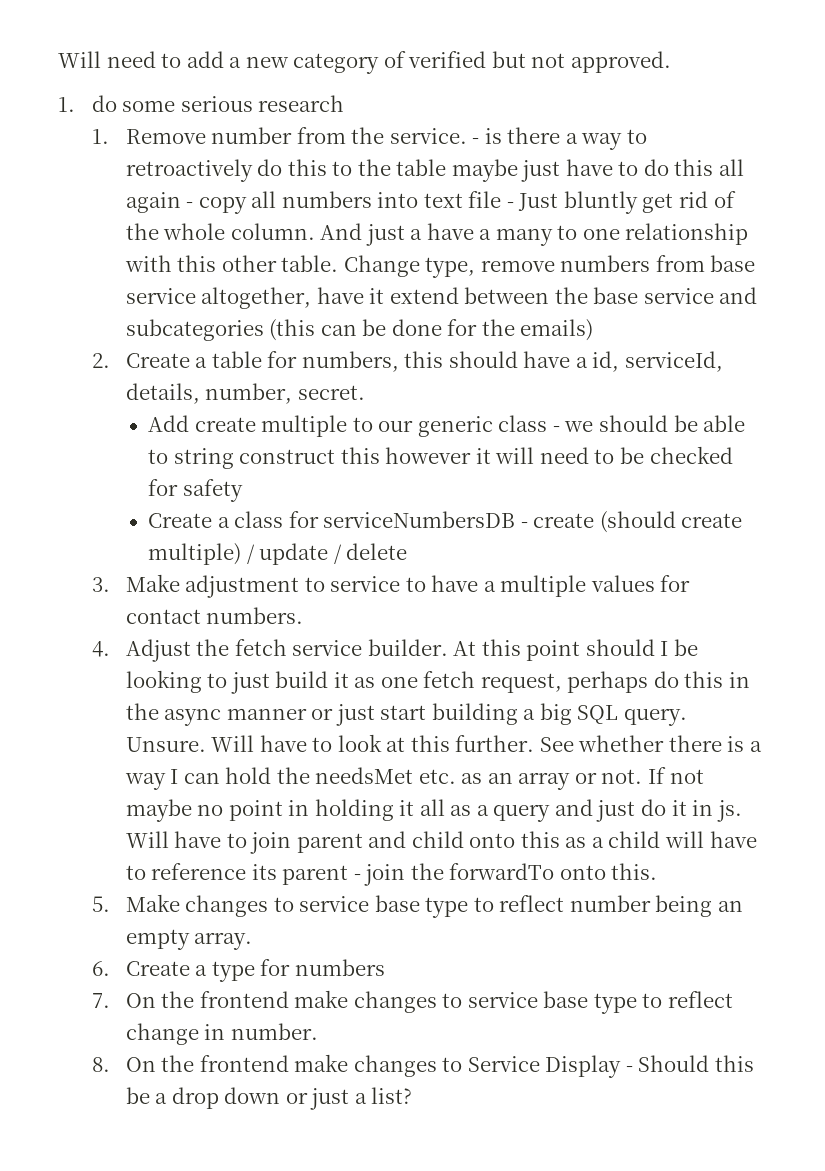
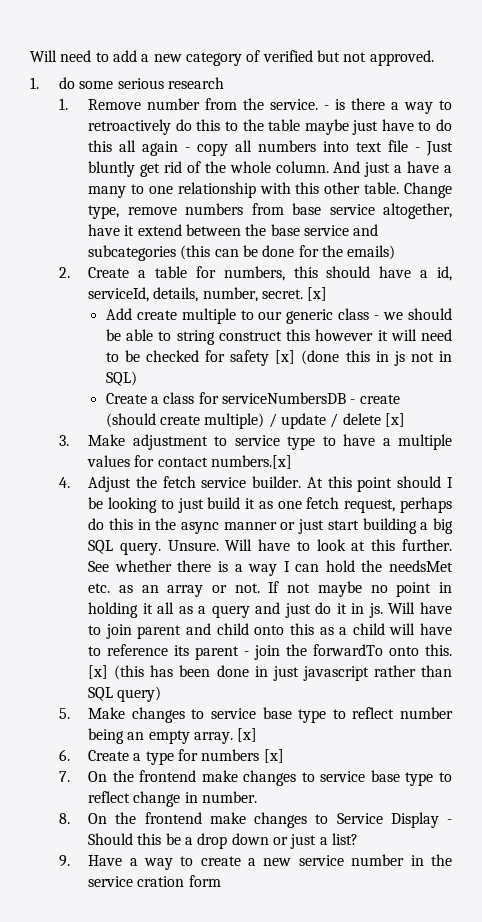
- 2. Create a table for numbers, this should have a id, serviceId, details, number, secret.
+ 2. Create a table for numbers, this should have a id, serviceId, details, number, secret. [x]
- Add create multiple to our generic class - we should be able to string construct this however it will need to be checked for safety
+ Add create multiple to our generic class - we should be able to string construct this however it will need to be checked for safety [x] (done this in js not in SQL)
- Create a class for serviceNumbersDB - create (should create multiple) / update / delete
+ Create a class for serviceNumbersDB - create (should create multiple) / update / delete [x]
- 3. Make adjustment to service to have a multiple values for contact numbers.
+ 3. Make adjustment to service type to have a multiple values for contact numbers.[x]
+ [x] (this has been done in just javascript rather than SQL query)
- 5. Make changes to service base type to reflect number being an empty array.
+ 5. Make changes to service base type to reflect number being an empty array. [x]
- 6. Create a type for numbers
+ 6. Create a type for numbers [x]
+ 9. Have a way to create a new service number in the service cration form

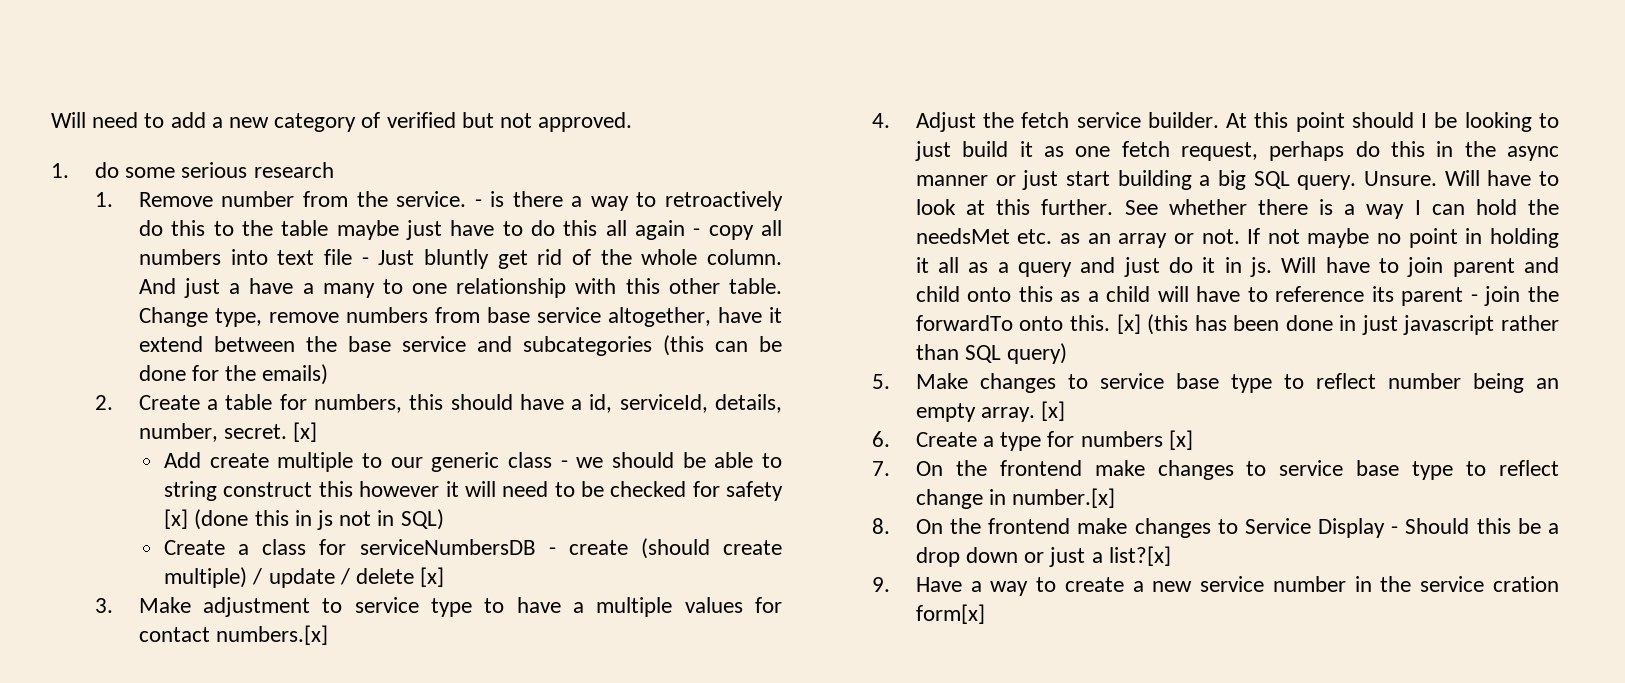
- 7. On the frontend make changes to service base type to reflect change in number.
+ 7. On the frontend make changes to service base type to reflect change in number.[x]
- 8. On the frontend make changes to Service Display - Should this be a drop down or just a list?
+ 8. On the frontend make changes to Service Display - Should this be a drop down or just a list?[x]
- 9. Have a way to create a new service number in the service cration form
+ 9. Have a way to create a new service number in the service cration form[x]

